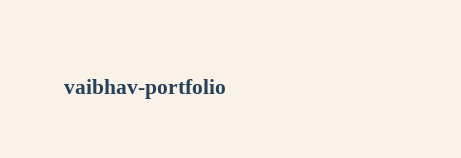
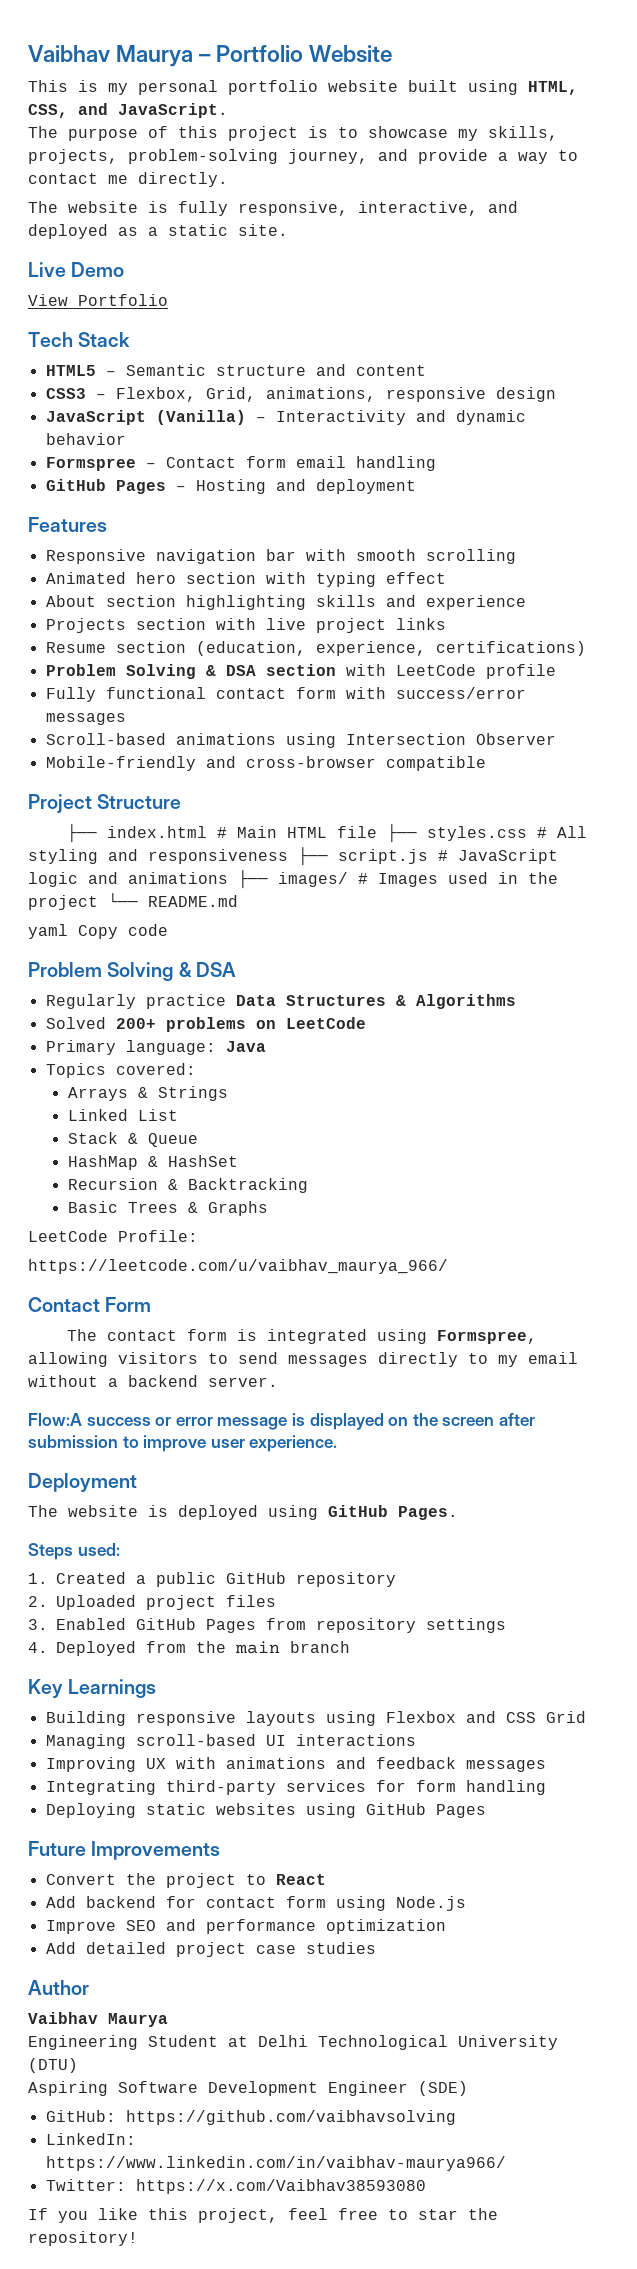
- vaibhav-portfolio
+ Vaibhav Maurya – Portfolio Website
+ This is my personal portfolio website built using HTML, CSS, and JavaScript.
+ The purpose of this project is to showcase my skills, projects, problem-solving journey, and provide a way to contact me directly.
+ The website is fully responsive, interactive, and deployed as a static site.
+ Live Demo
+ View Portfolio
+ Tech Stack
+ HTML5 – Semantic structure and content
+ CSS3 – Flexbox, Grid, animations, responsive design
+ JavaScript (Vanilla) – Interactivity and dynamic behavior
+ Formspree – Contact form email handling
+ GitHub Pages – Hosting and deployment
+ Features
+ Responsive navigation bar with smooth scrolling
+ Animated hero section with typing effect
+ About section highlighting skills and experience
+ Projects section with live project links
+ Resume section (education, experience, certifications)
+ Problem Solving & DSA section with LeetCode profile
+ Fully functional contact form with success/error messages
+ Scroll-based animations using Intersection Observer
+ Mobile-friendly and cross-browser compatible
+ Project Structure
+ ├── index.html # Main HTML file ├── styles.css # All styling and responsiveness ├── script.js # JavaScript logic and animations ├── images/ # Images used in the project └── README.md
+ yaml Copy code
+ Problem Solving & DSA
+ Regularly practice Data Structures & Algorithms
+ Solved 200+ problems on LeetCode
+ Primary language: Java
+ Topics covered:
+ Arrays & Strings
+ Linked List
+ Stack & Queue
+ HashMap & HashSet
+ Recursion & Backtracking
+ Basic Trees & Graphs
+ LeetCode Profile:
+ https://leetcode.com/u/vaibhav_maurya_966/
+ Contact Form
+ The contact form is integrated using Formspree, allowing visitors to send messages directly to my email without a backend server.
+ Flow:A success or error message is displayed on the screen after submission to improve user experience.
+ Deployment
+ The website is deployed using GitHub Pages.
+ Steps used:
+ 1. Created a public GitHub repository
+ 2. Uploaded project files
+ 3. Enabled GitHub Pages from repository settings
+ 4. Deployed from the main branch
+ Key Learnings
+ Building responsive layouts using Flexbox and CSS Grid
+ Managing scroll-based UI interactions
+ Improving UX with animations and feedback messages
+ Integrating third-party services for form handling
+ Deploying static websites using GitHub Pages
+ Future Improvements
+ Convert the project to React
+ Add backend for contact form using Node.js
+ Improve SEO and performance optimization
+ Add detailed project case studies
+ Author
+ Vaibhav Maurya
+ Engineering Student at Delhi Technological University (DTU)
+ Aspiring Software Development Engineer (SDE)
+ GitHub: https://github.com/vaibhavsolving
+ LinkedIn: https://www.linkedin.com/in/vaibhav-maurya966/
+ Twitter: https://x.com/Vaibhav38593080
+ If you like this project, feel free to star the repository!

